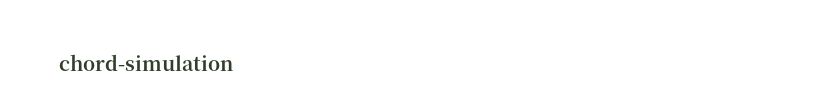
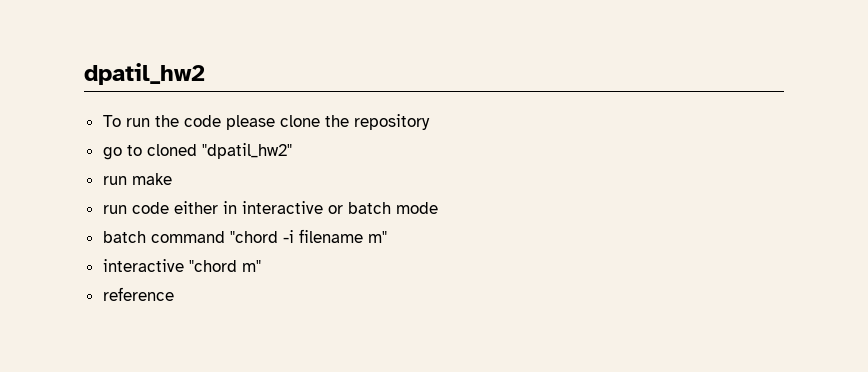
- chord-simulation
+ dpatil_hw2
+ To run the code please clone the repository
+ go to cloned "dpatil_hw2"
+ run make
+ run code either in interactive or batch mode
+ batch command "chord -i filename m"
+ interactive "chord m"
+ reference

